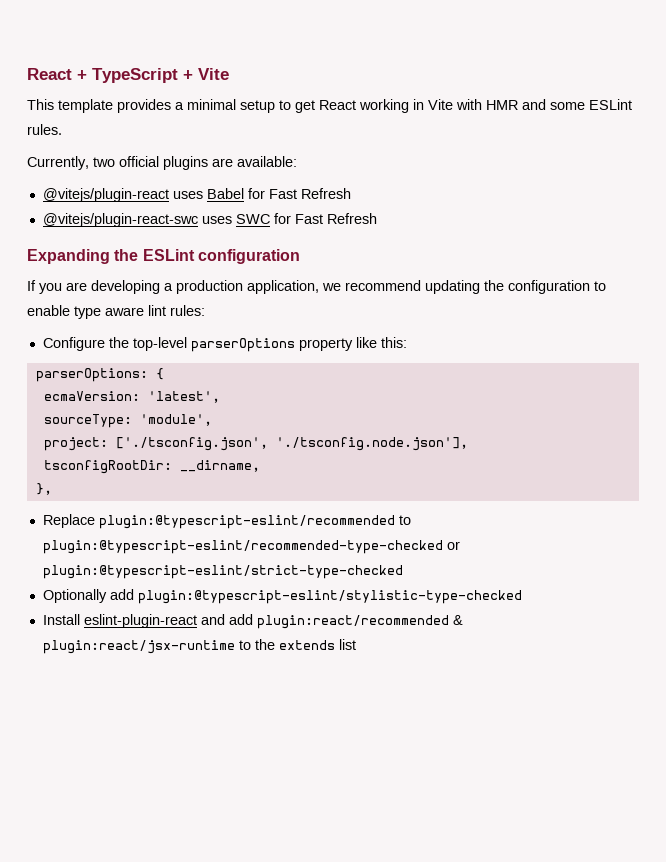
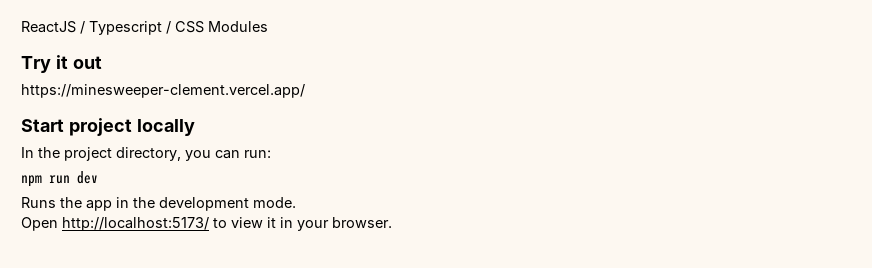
- React + TypeScript + Vite
- This template provides a minimal setup to get React working in Vite with HMR and some ESLint rules.
- Currently, two official plugins are available:
- @vitejs/plugin-react uses Babel for Fast Refresh
- @vitejs/plugin-react-swc uses SWC for Fast Refresh
- Expanding the ESLint configuration
- If you are developing a production application, we recommend updating the configuration to enable type aware lint rules:
- Configure the top-level parserOptions property like this:
- parserOptions: {
- ecmaVersion: 'latest',
- sourceType: 'module',
- project: ['./tsconfig.json', './tsconfig.node.json'],
- tsconfigRootDir: __dirname,
- },
- Replace plugin:@typescript-eslint/recommended to plugin:@typescript-eslint/recommended-type-checked or plugin:@typescript-eslint/strict-type-checked
- Optionally add plugin:@typescript-eslint/stylistic-type-checked
- Install eslint-plugin-react and add plugin:react/recommended & plugin:react/jsx-runtime to the extends list
+ ReactJS / Typescript / CSS Modules
+ Try it out
+ https://minesweeper-clement.vercel.app/
+ Start project locally
+ In the project directory, you can run:
+ npm run dev
+ Runs the app in the development mode.
+ Open http://localhost:5173/ to view it in your browser.

